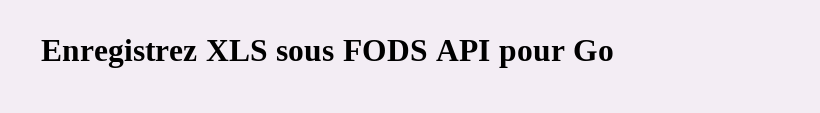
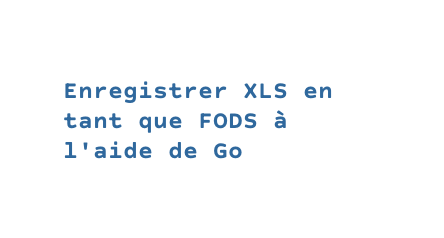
- Enregistrez XLS sous FODS API pour Go
+ Enregistrer XLS en tant que FODS à l'aide de Go

